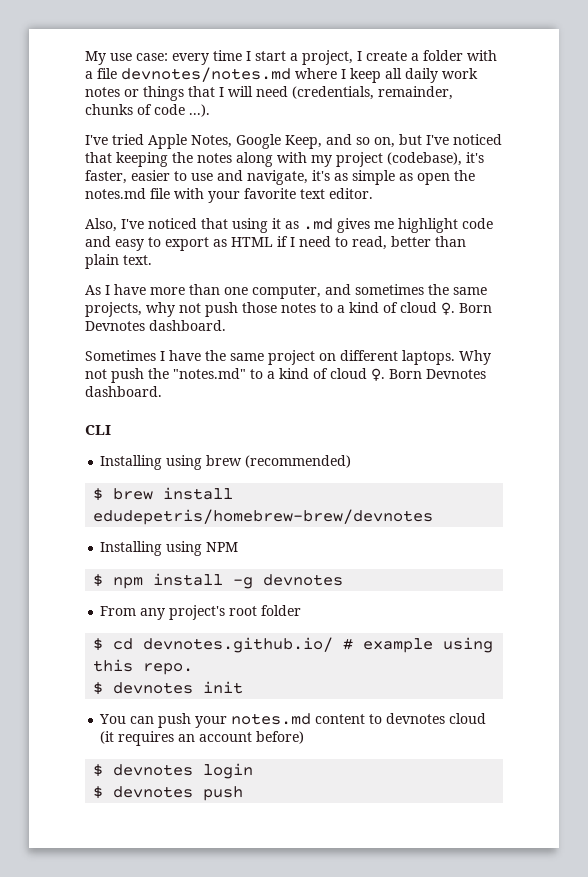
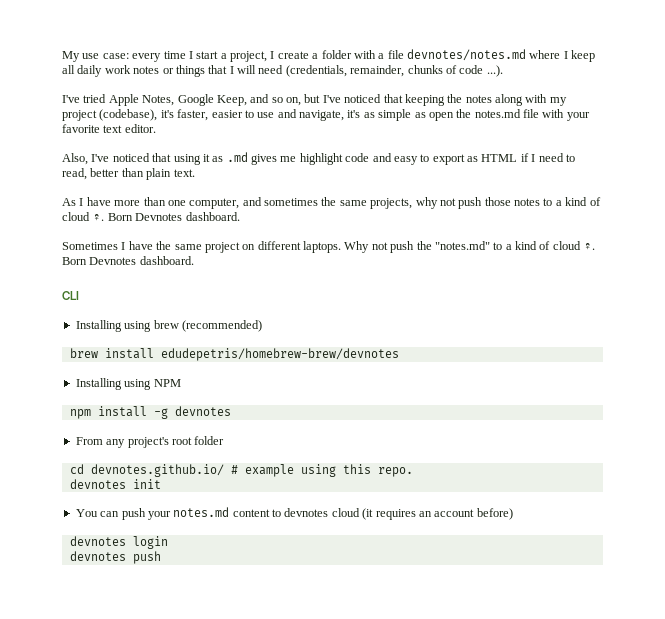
- $ brew install edudepetris/homebrew-brew/devnotes
+ brew install edudepetris/homebrew-brew/devnotes
- $ npm install -g devnotes
+ npm install -g devnotes
- $ cd devnotes.github.io/ # example using this repo.
+ cd devnotes.github.io/ # example using this repo.
- $ devnotes init
+ devnotes init
- $ devnotes login
+ devnotes login
- $ devnotes push
+ devnotes push

